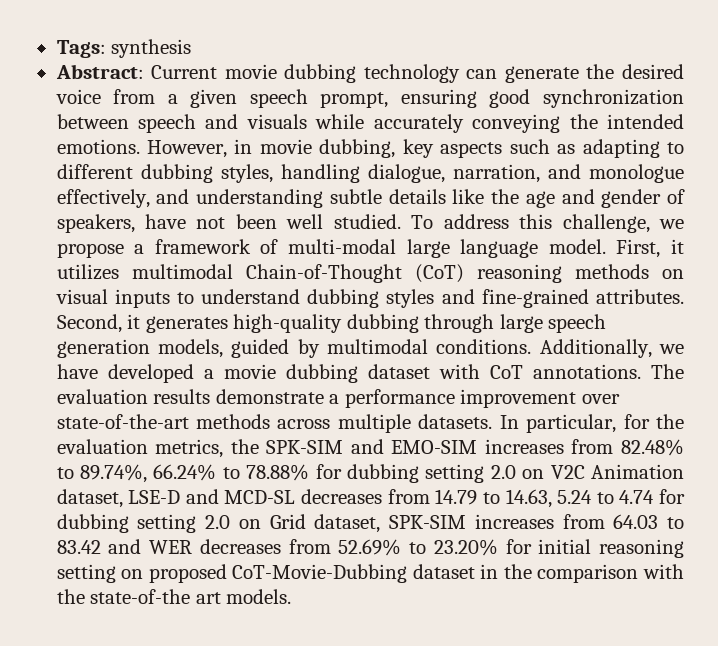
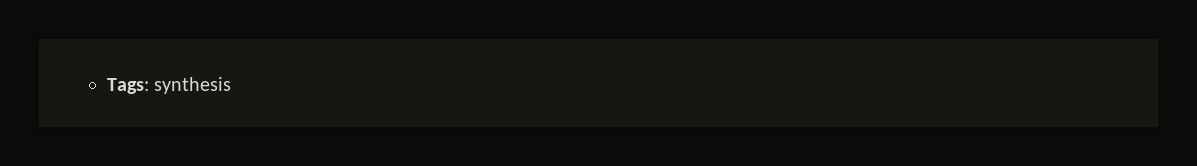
- Abstract: Current movie dubbing technology can generate the desired voice from a given speech prompt, ensuring good synchronization between speech and visuals while accurately conveying the intended emotions. However, in movie dubbing, key aspects such as adapting to different dubbing styles, handling dialogue, narration, and monologue effectively, and understanding subtle details like the age and gender of speakers, have not been well studied. To address this challenge, we propose a framework of multi-modal large language model. First, it utilizes multimodal Chain-of-Thought (CoT) reasoning methods on visual inputs to understand dubbing styles and fine-grained attributes. Second, it generates high-quality dubbing through large speech generation models, guided by multimodal conditions. Additionally, we have developed a movie dubbing dataset with CoT annotations. The evaluation results demonstrate a performance improvement over state-of-the-art methods across multiple datasets. In particular, for the evaluation metrics, the SPK-SIM and EMO-SIM increases from 82.48% to 89.74%, 66.24% to 78.88% for dubbing setting 2.0 on V2C Animation dataset, LSE-D and MCD-SL decreases from 14.79 to 14.63, 5.24 to 4.74 for dubbing setting 2.0 on Grid dataset, SPK-SIM increases from 64.03 to 83.42 and WER decreases from 52.69% to 23.20% for initial reasoning setting on proposed CoT-Movie-Dubbing dataset in the comparison with the state-of-the art models.

